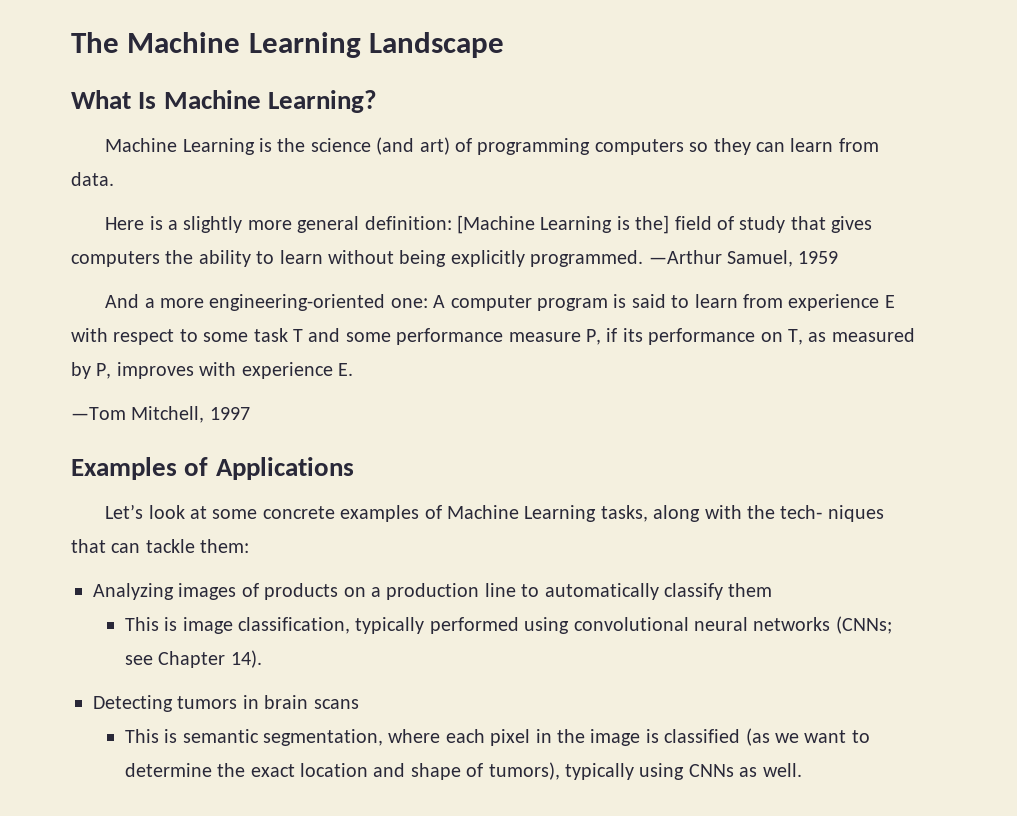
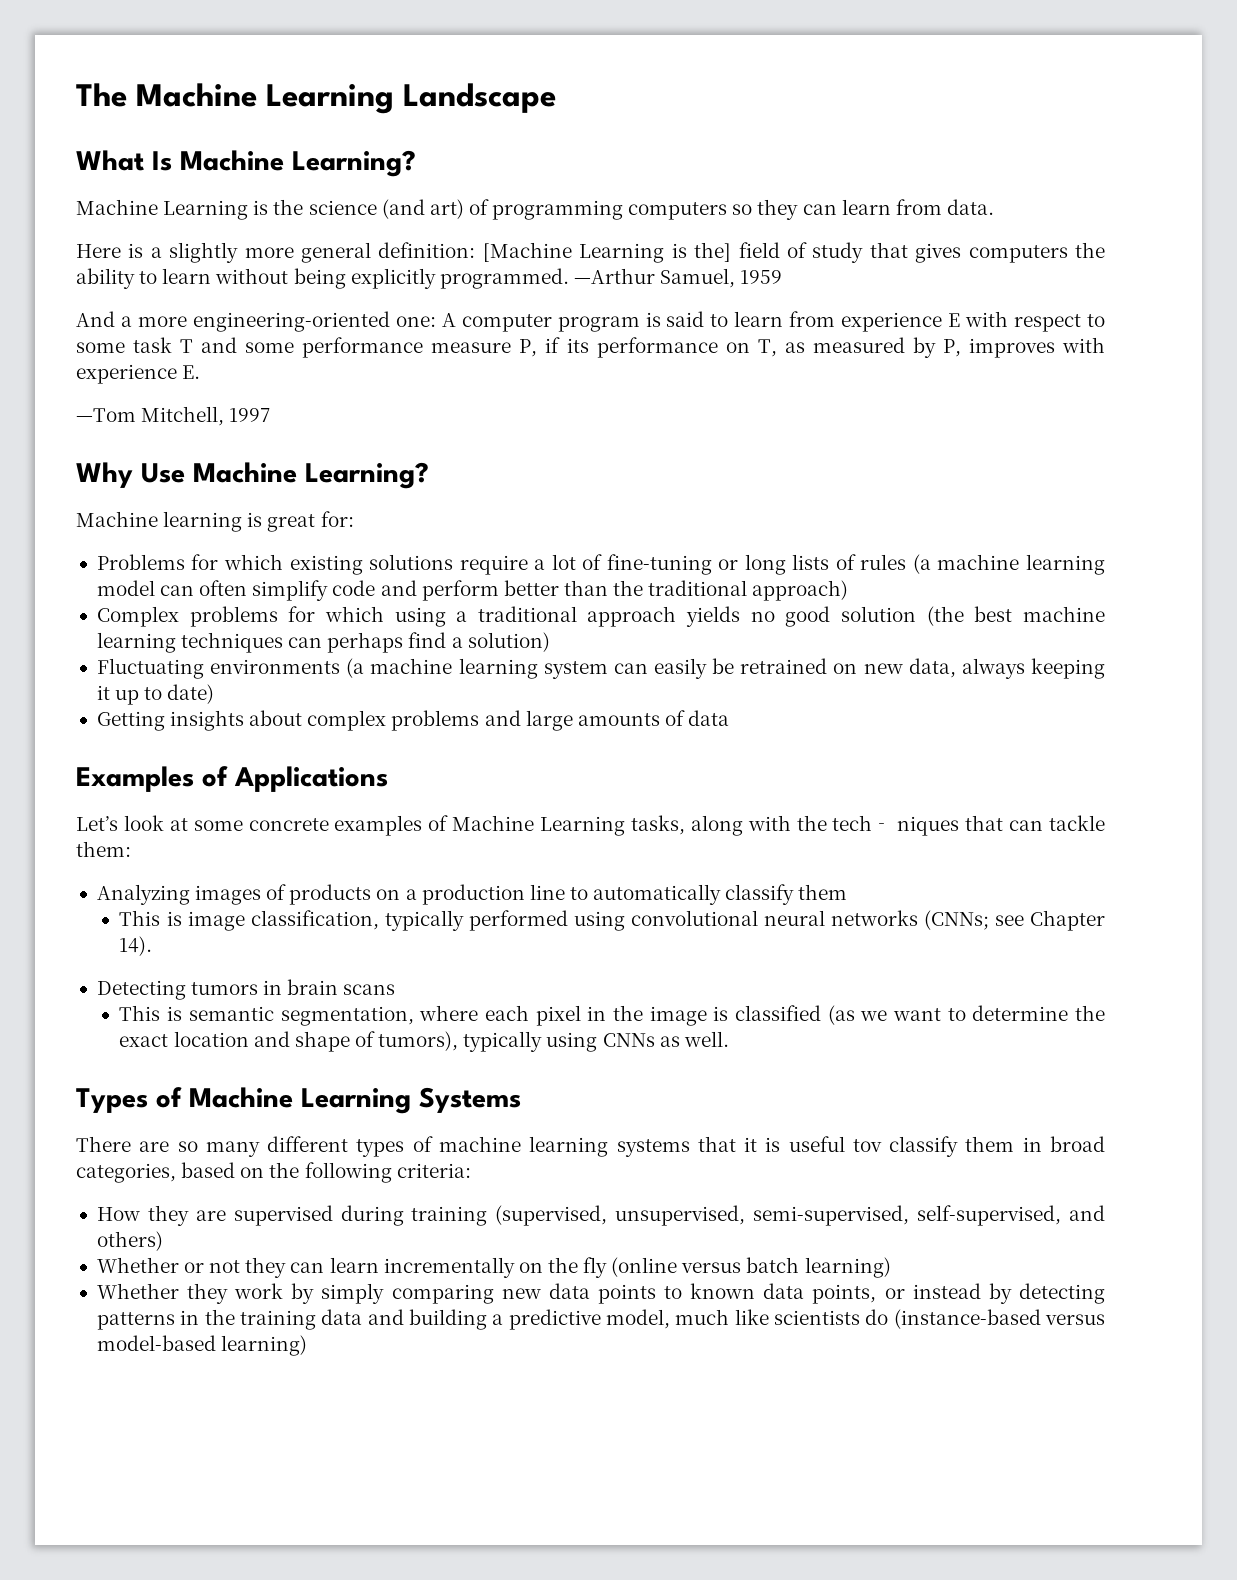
+ Why Use Machine Learning?
+ Machine learning is great for:
+ Problems for which existing solutions require a lot of fine-tuning or long lists of rules (a machine learning model can often simplify code and perform better than the traditional approach)
+ Complex problems for which using a traditional approach yields no good solution (the best machine learning techniques can perhaps find a solution)
+ Fluctuating environments (a machine learning system can easily be retrained on new data, always keeping it up to date)
+ Getting insights about complex problems and large amounts of data
+ Types of Machine Learning Systems
+ There are so many different types of machine learning systems that it is useful tov classify them in broad categories, based on the following criteria:
+ How they are supervised during training (supervised, unsupervised, semi-supervised, self-supervised, and others)
+ Whether or not they can learn incrementally on the fly (online versus batch learning)
+ Whether they work by simply comparing new data points to known data points, or instead by detecting patterns in the training data and building a predictive model, much like scientists do (instance-based versus model-based learning)

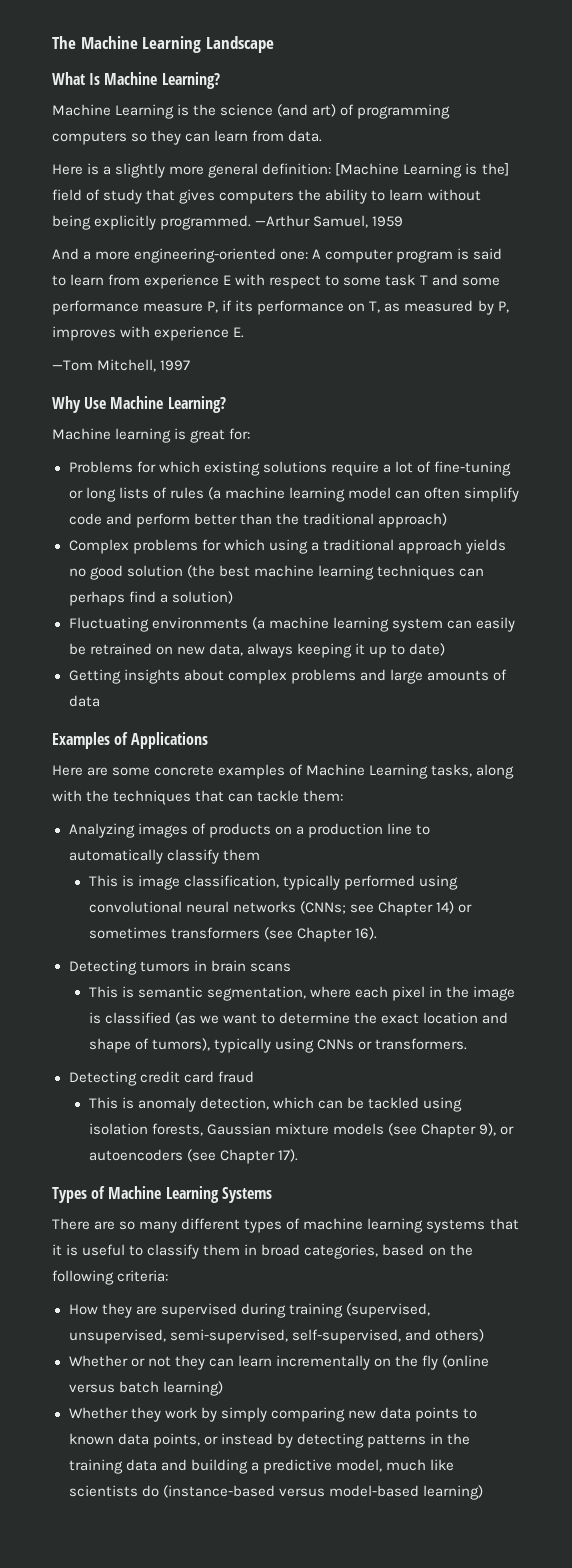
- Let’s look at some concrete examples of Machine Learning tasks, along with the tech‐ niques that can tackle them:
+ Here are some concrete examples of Machine Learning tasks, along with the techniques that can tackle them:
- This is image classification, typically performed using convolutional neural networks (CNNs; see Chapter 14).
+ This is image classification, typically performed using convolutional neural networks (CNNs; see Chapter 14) or sometimes transformers (see Chapter 16).
- This is semantic segmentation, where each pixel in the image is classified (as we want to determine the exact location and shape of tumors), typically using CNNs as well.
+ This is semantic segmentation, where each pixel in the image is classified (as we want to determine the exact location and shape of tumors), typically using CNNs or transformers.
+ Detecting credit card fraud
+ This is anomaly detection, which can be tackled using isolation forests, Gaussian mixture models (see Chapter 9), or autoencoders (see Chapter 17).
- There are so many different types of machine learning systems that it is useful tov classify them in broad categories, based on the following criteria:
+ There are so many different types of machine learning systems that it is useful to classify them in broad categories, based on the following criteria:

